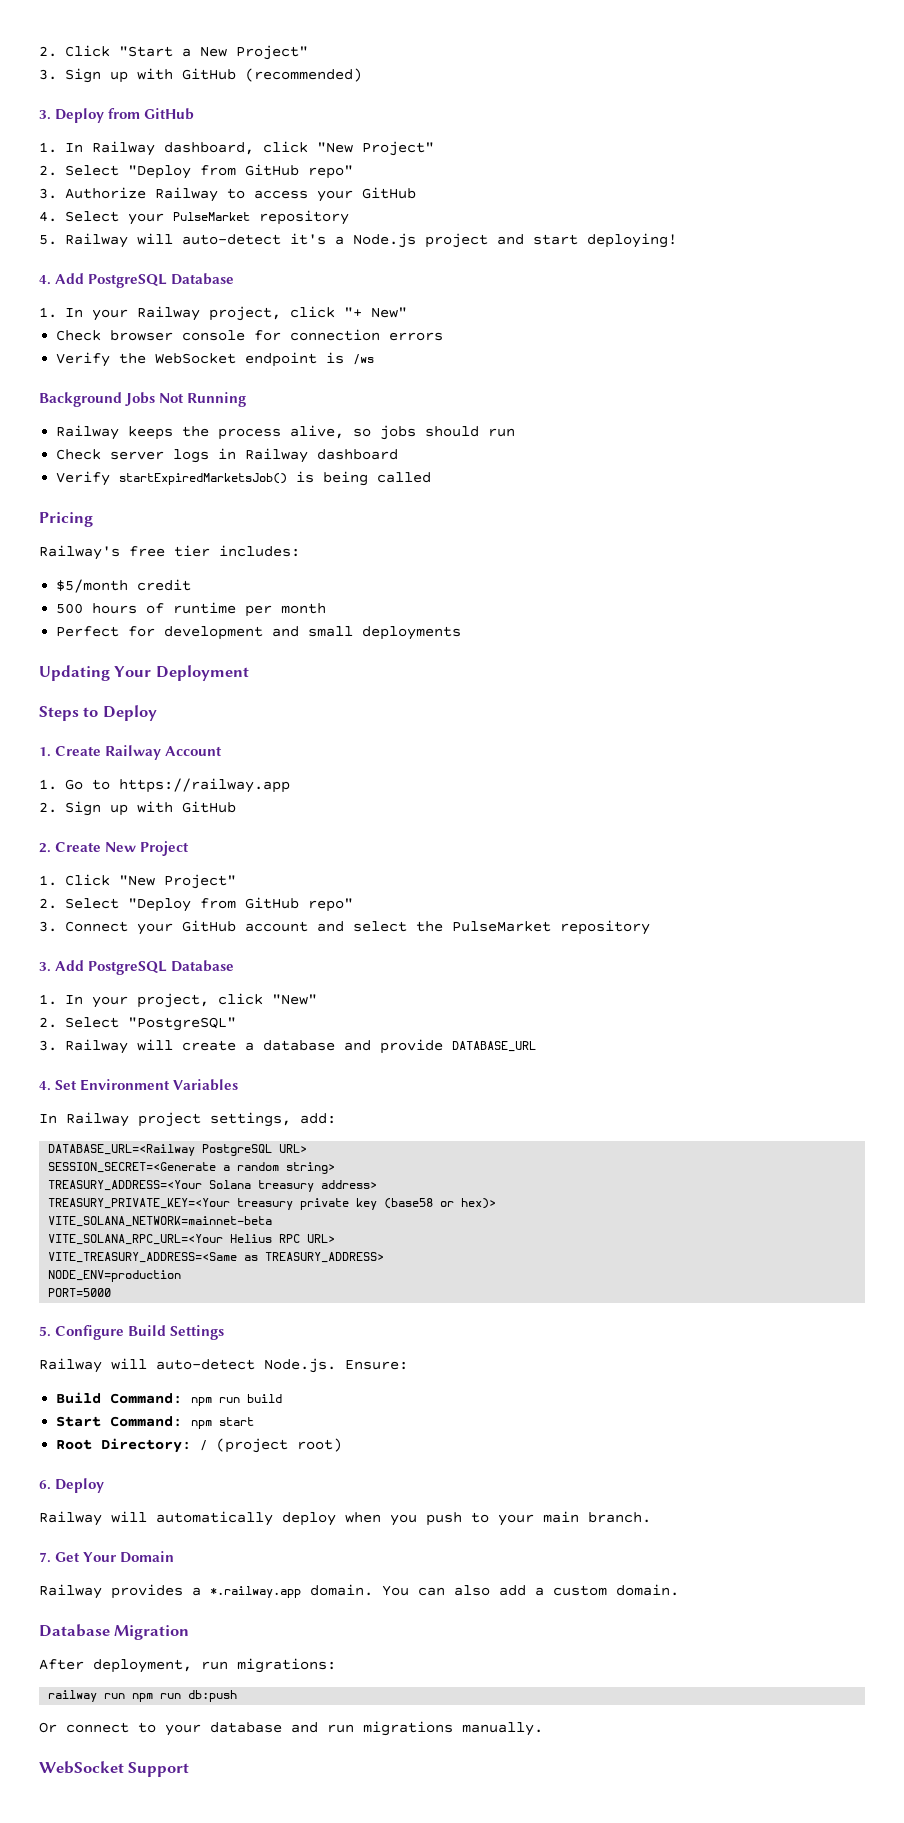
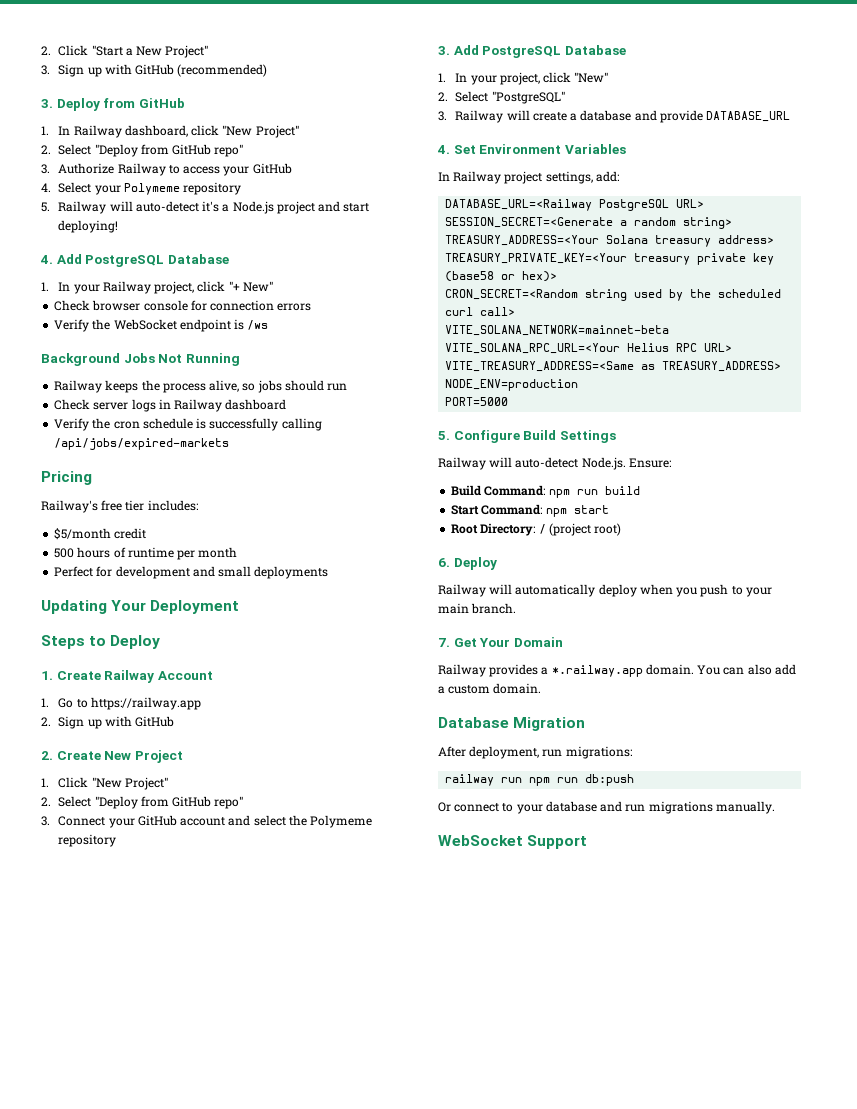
- 4. Select your PulseMarket repository
+ 4. Select your Polymeme repository
- Verify startExpiredMarketsJob() is being called
+ Verify the cron schedule is successfully calling /api/jobs/expired-markets
- 3. Connect your GitHub account and select the PulseMarket repository
+ 3. Connect your GitHub account and select the Polymeme repository
+ CRON_SECRET=<Random string used by the scheduled curl call>

